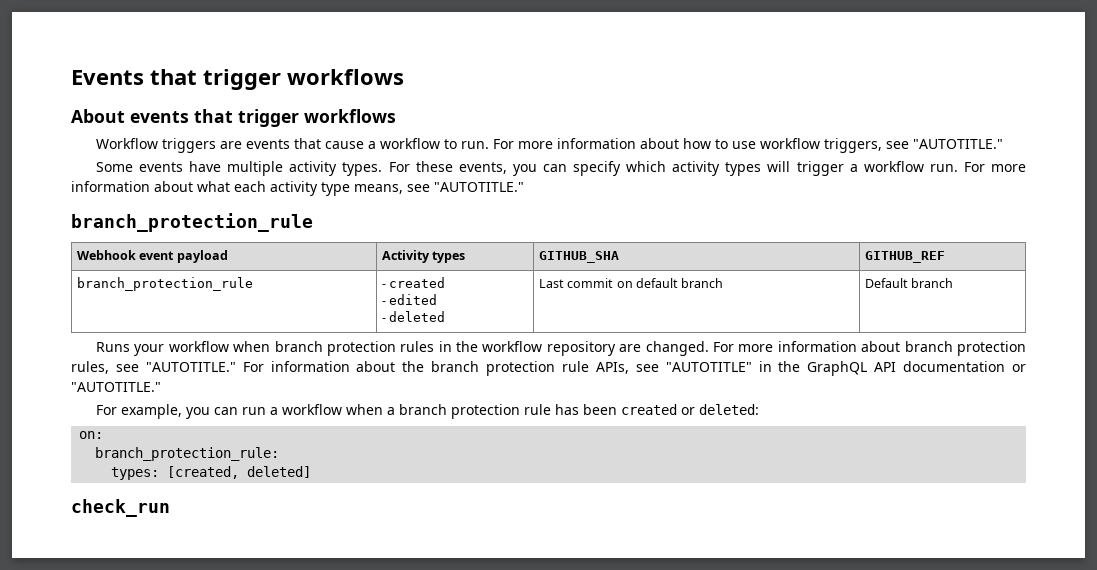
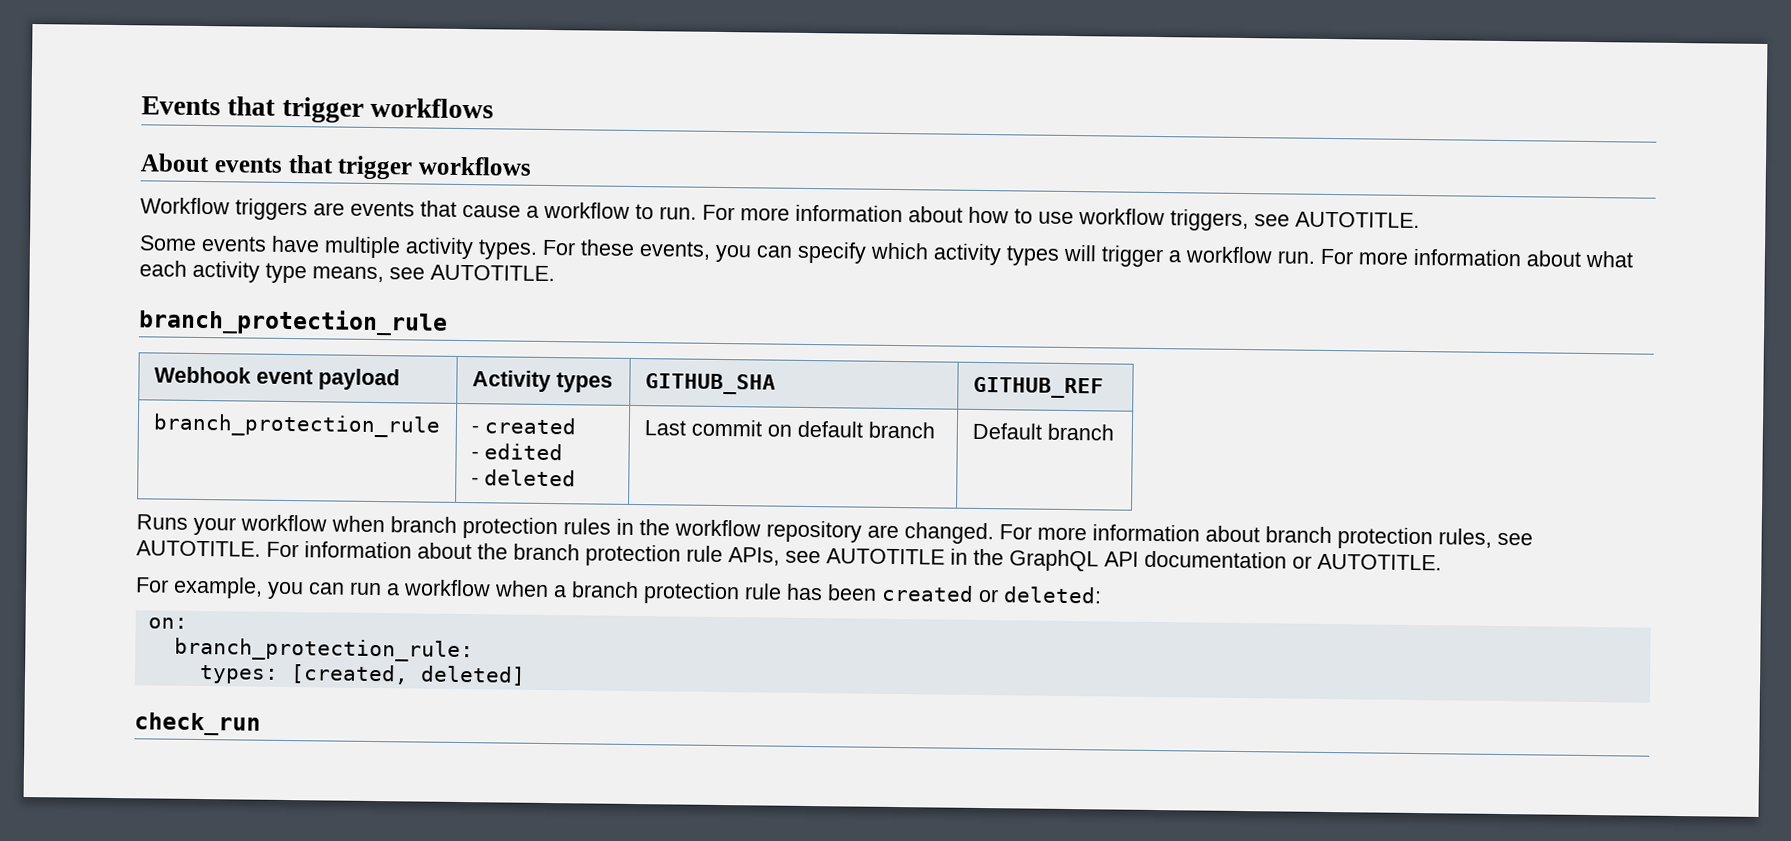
- For more information about how to use workflow triggers, see "AUTOTITLE."
+ For more information about how to use workflow triggers, see AUTOTITLE.
- For more information about what each activity type means, see "AUTOTITLE."
+ For more information about what each activity type means, see AUTOTITLE.
- For more information about branch protection rules, see "AUTOTITLE."
+ For more information about branch protection rules, see AUTOTITLE.
- For information about the branch protection rule APIs, see "AUTOTITLE" in the GraphQL API documentation or "AUTOTITLE."
+ For information about the branch protection rule APIs, see AUTOTITLE in the GraphQL API documentation or AUTOTITLE.

